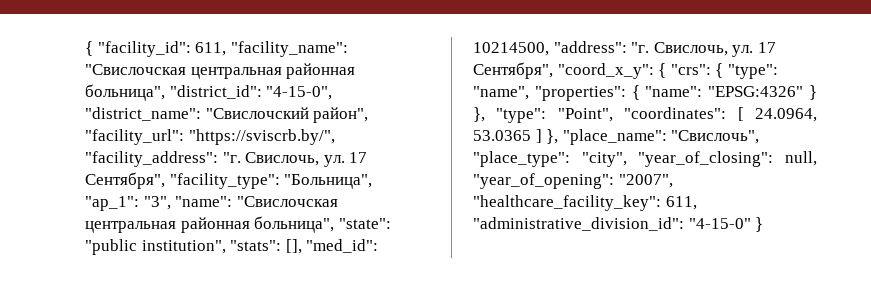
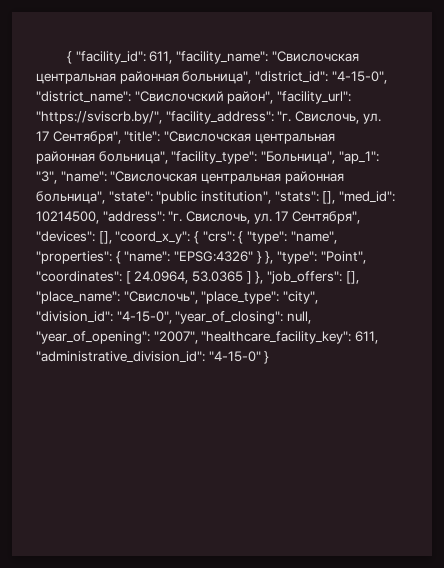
- "г. Свислочь, ул. 17 Сентября", "facility_type":
+ "г. Свислочь, ул. 17 Сентября", "title": "Свислочская центральная районная больница", "facility_type":
- "г. Свислочь, ул. 17 Сентября", "coord_x_y":
+ "г. Свислочь, ул. 17 Сентября", "devices": [], "coord_x_y":
- [ 24.0964, 53.0365 ] }, "place_name":
+ [ 24.0964, 53.0365 ] }, "job_offers": [], "place_name":
- "city", "year_of_closing":
+ "city", "division_id": "4-15-0", "year_of_closing":

